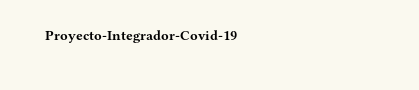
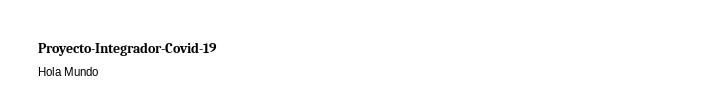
+ Hola Mundo

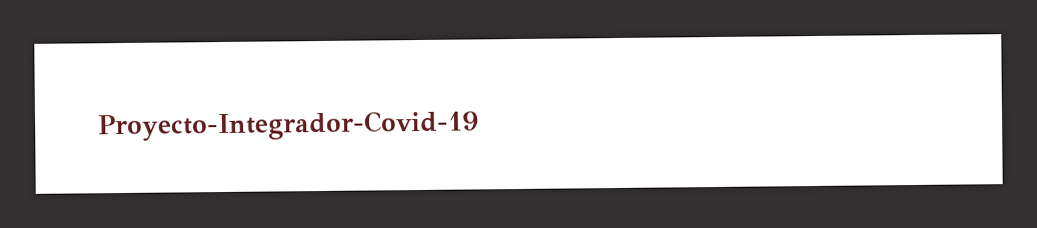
- Hola Mundo

